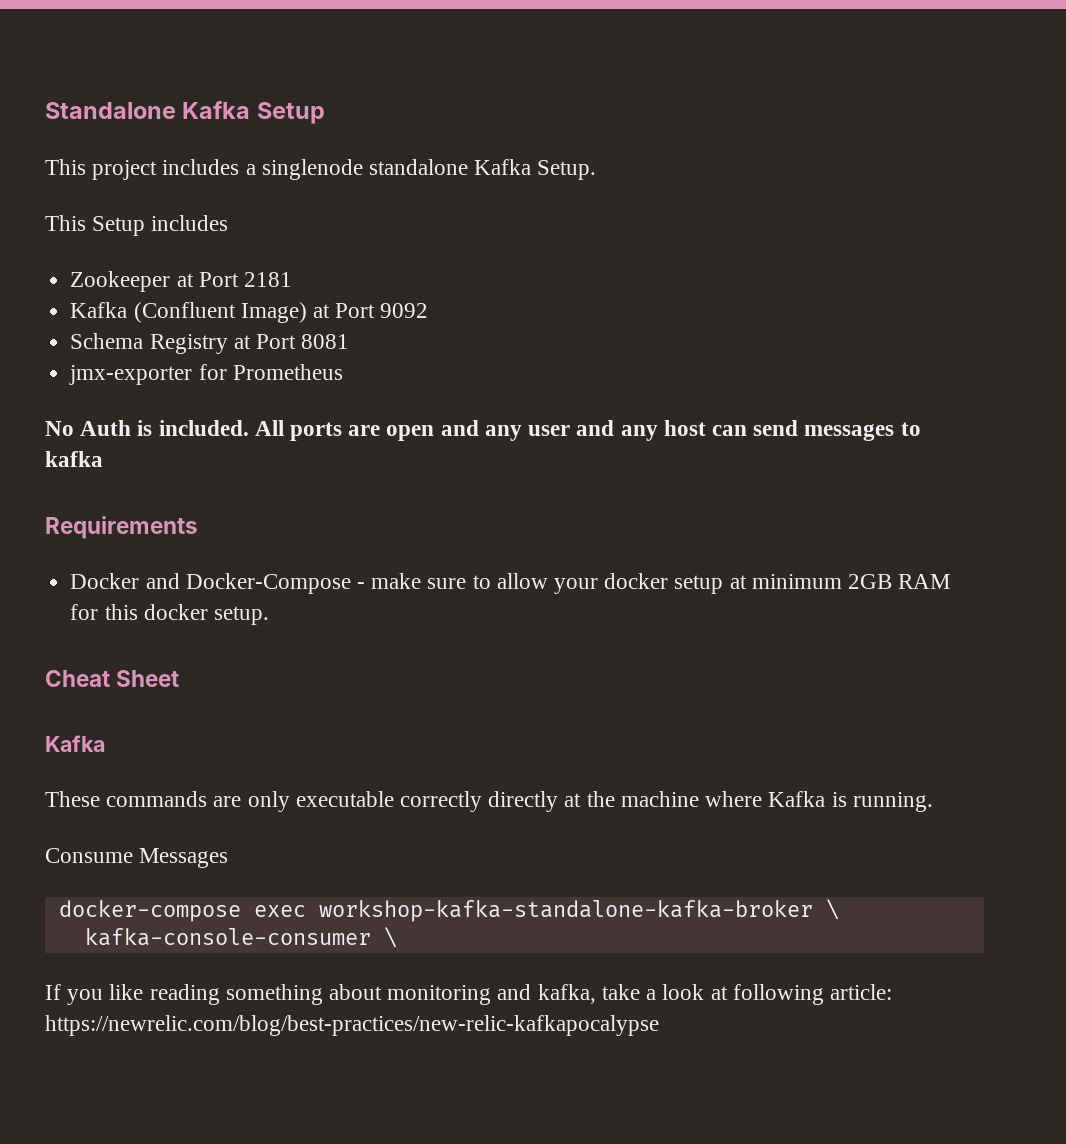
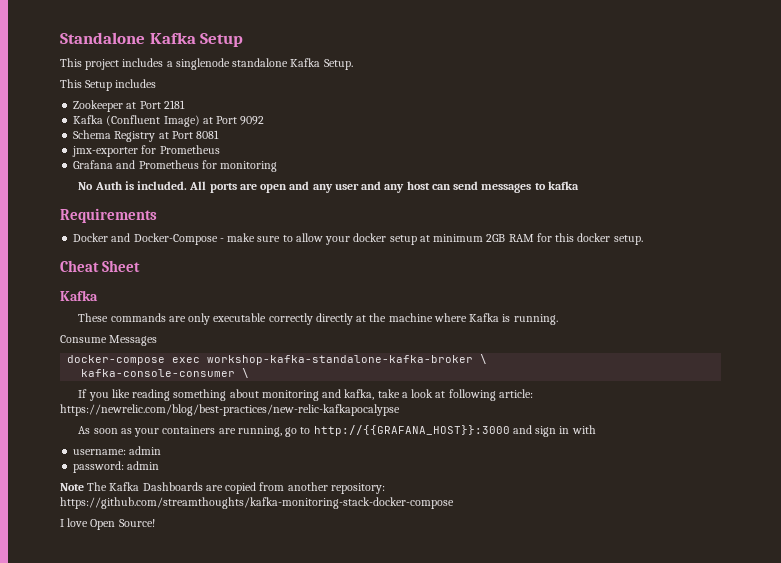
+ Grafana and Prometheus for monitoring
+ As soon as your containers are running, go to http://{{GRAFANA_HOST}}:3000 and sign in with
+ username: admin
+ password: admin
+ Note The Kafka Dashboards are copied from another repository: https://github.com/streamthoughts/kafka-monitoring-stack-docker-compose
+ I love Open Source!

